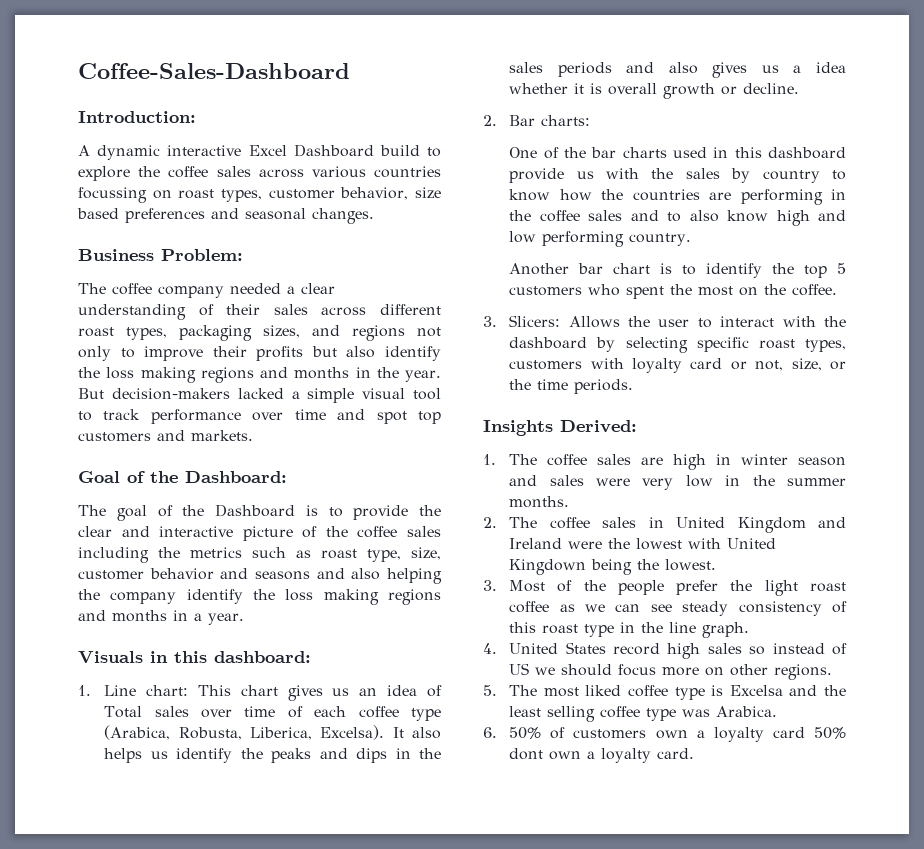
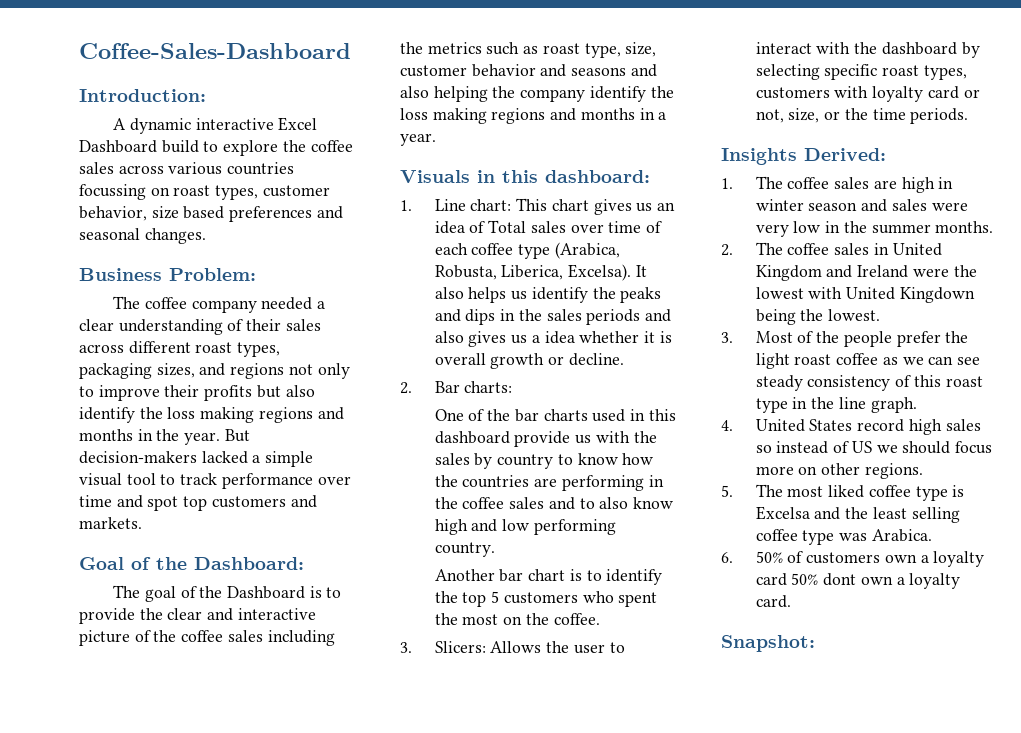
+ Snapshot:

